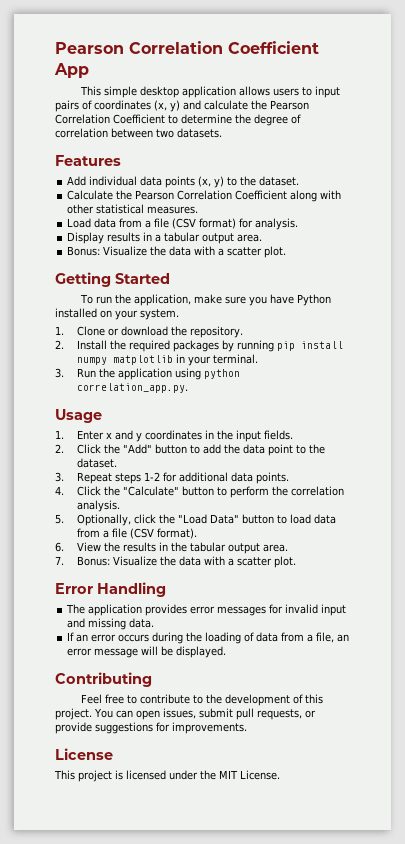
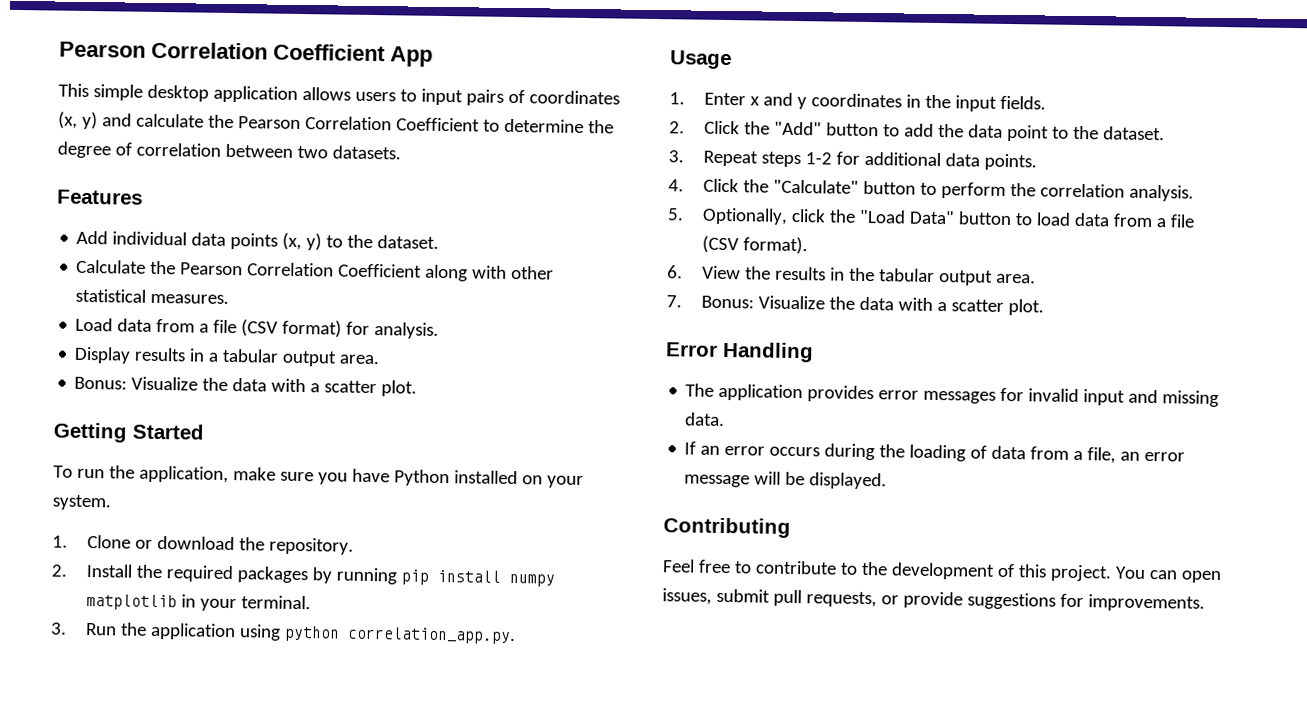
- License
- This project is licensed under the MIT License.

